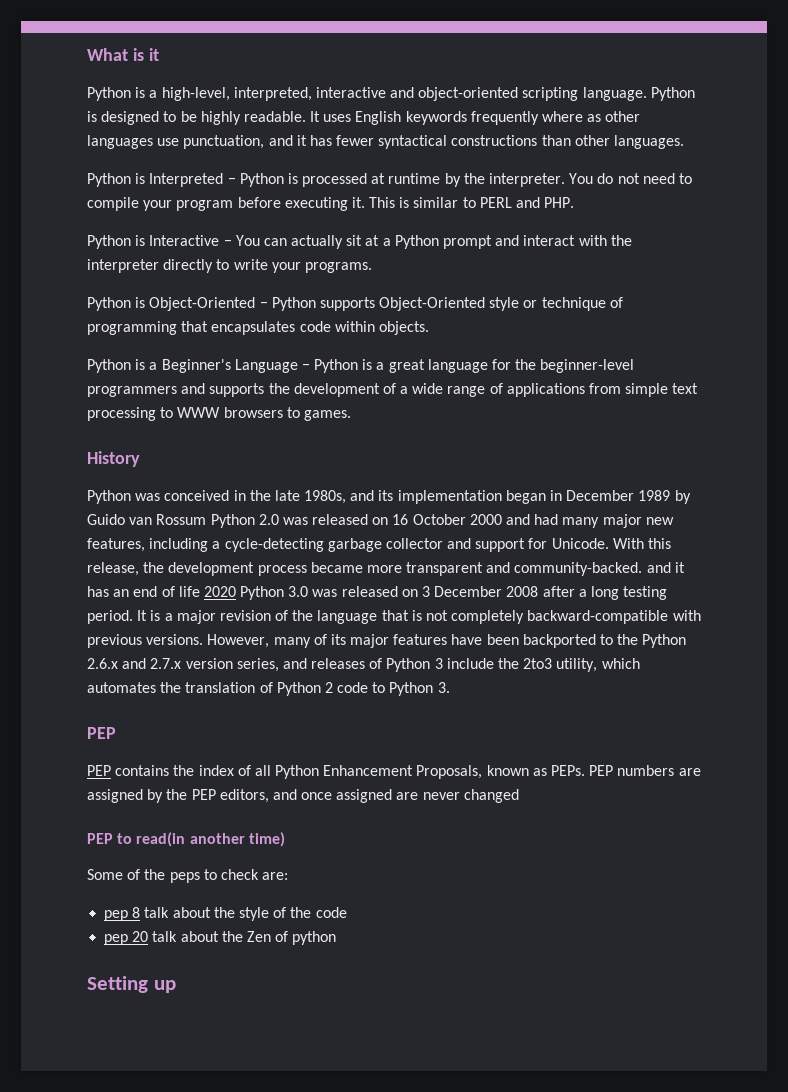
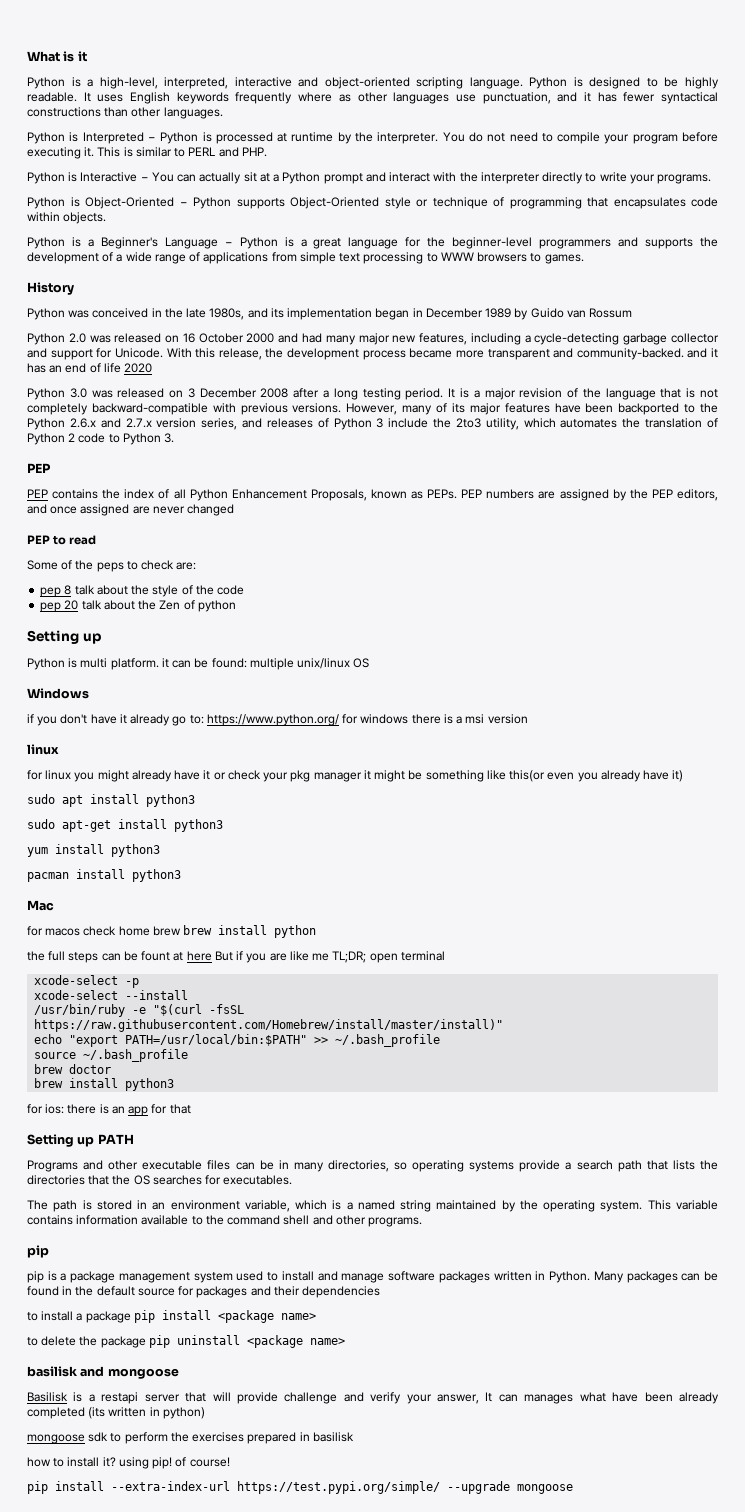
- Python was conceived in the late 1980s, and its implementation began in December 1989 by Guido van Rossum Python 2.0 was released on 16 October 2000 and had many major new features, including a cycle-detecting garbage collector and support for Unicode.
+ Python was conceived in the late 1980s, and its implementation began in December 1989 by Guido van Rossum
+ Python 2.0 was released on 16 October 2000 and had many major new features, including a cycle-detecting garbage collector and support for Unicode.
- With this release, the development process became more transparent and community-backed. and it has an end of life 2020 Python 3.0 was released on 3 December 2008 after a long testing period.
+ With this release, the development process became more transparent and community-backed. and it has an end of life 2020
+ Python 3.0 was released on 3 December 2008 after a long testing period.
- PEP to read(in another time)
+ PEP to read
+ Python is multi platform. it can be found: multiple unix/linux OS
+ Windows
+ if you don't have it already go to: https://www.python.org/ for windows there is a msi version
+ linux
+ for linux you might already have it or check your pkg manager it might be something like this(or even you already have it)
+ sudo apt install python3
+ sudo apt-get install python3
+ yum install python3
+ pacman install python3
+ Mac
+ for macos check home brew brew install python
+ the full steps can be fount at here But if you are like me TL;DR; open terminal
+ xcode-select -p
+ xcode-select --install
+ /usr/bin/ruby -e "$(curl -fsSL https://raw.githubusercontent.com/Homebrew/install/master/install)"
+ echo "export PATH=/usr/local/bin:$PATH" >> ~/.bash_profile
+ source ~/.bash_profile
+ brew doctor
+ brew install python3
+ for ios: there is an app for that
+ Setting up PATH
+ Programs and other executable files can be in many directories, so operating systems provide a search path that lists the directories that the OS searches for executables.
+ The path is stored in an environment variable, which is a named string maintained by the operating system. This variable contains information available to the command shell and other programs.
+ pip
+ pip is a package management system used to install and manage software packages written in Python. Many packages can be found in the default source for packages and their dependencies
+ to install a package pip install <package name>
+ to delete the package pip uninstall <package name>
+ basilisk and mongoose
+ Basilisk is a restapi server that will provide challenge and verify your answer, It can manages what have been already completed (its written in python)
+ mongoose sdk to perform the exercises prepared in basilisk
+ how to install it? using pip! of course!
+ pip install --extra-index-url https://test.pypi.org/simple/ --upgrade mongoose

